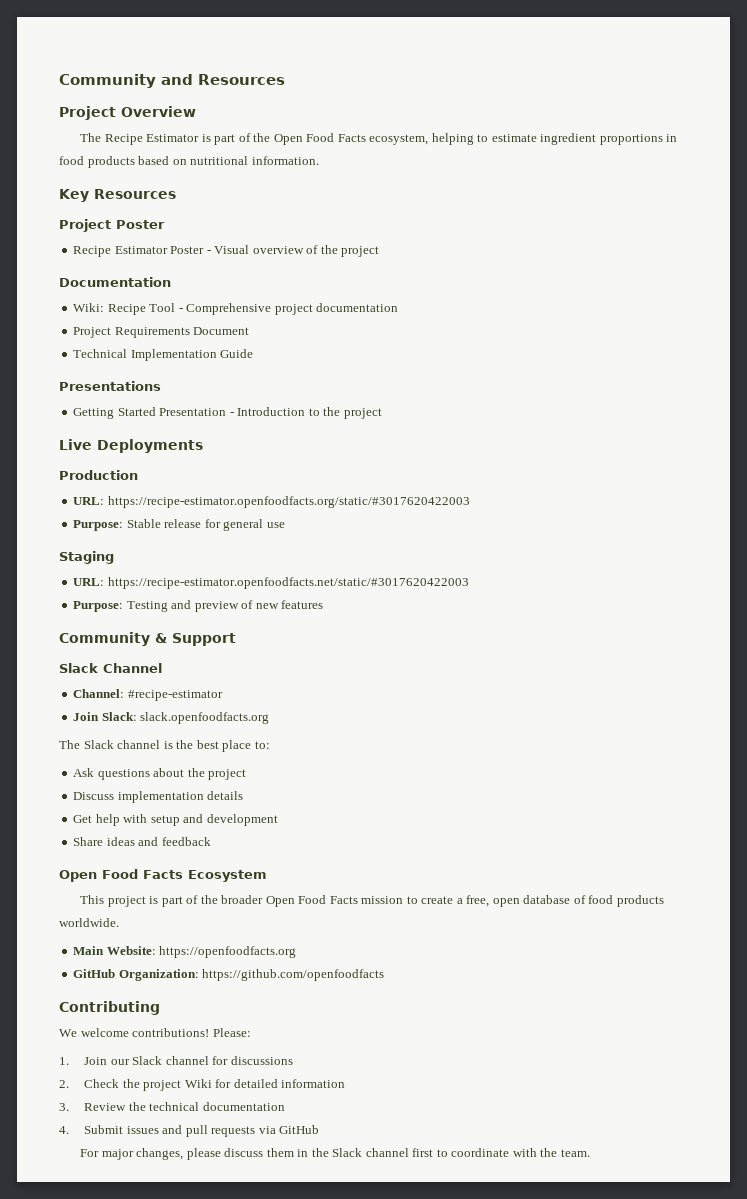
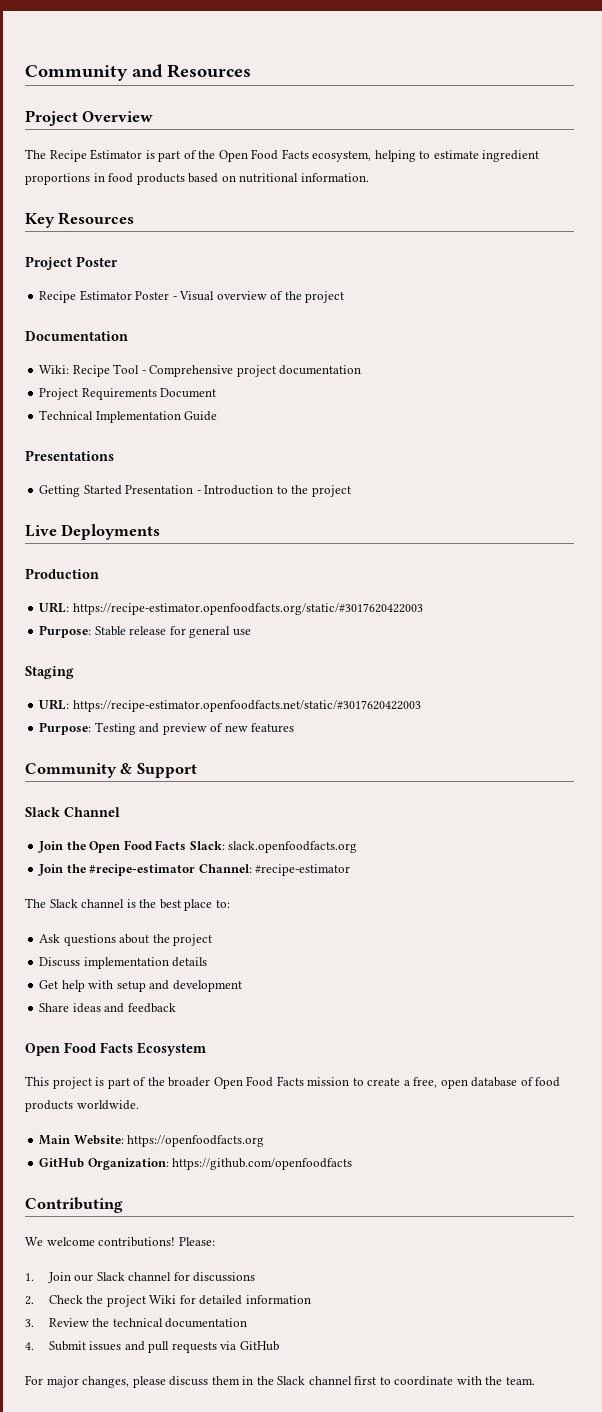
- Channel: #recipe-estimator
+ Join the Open Food Facts Slack: slack.openfoodfacts.org
+ Join the #recipe-estimator Channel: #recipe-estimator
- Join Slack: slack.openfoodfacts.org

